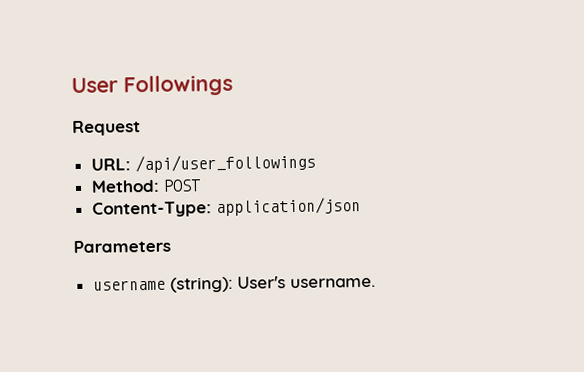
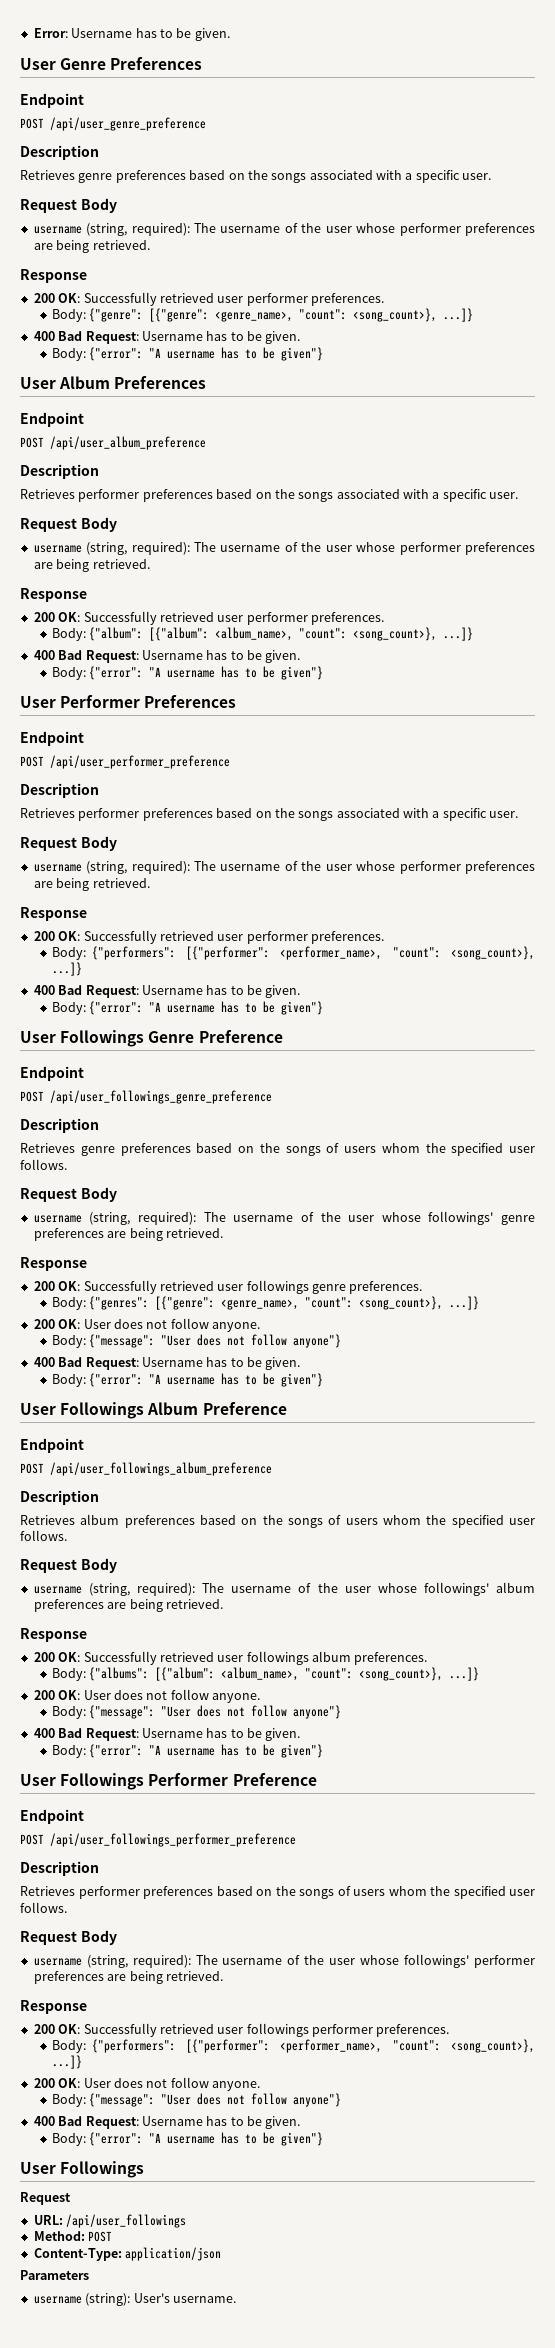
+ Error: Username has to be given.
+ User Genre Preferences
+ Endpoint
+ POST /api/user_genre_preference
+ Description
+ Retrieves genre preferences based on the songs associated with a specific user.
+ Request Body
+ username (string, required): The username of the user whose performer preferences are being retrieved.
+ Response
+ 200 OK: Successfully retrieved user performer preferences.
+ Body: {"genre": [{"genre": <genre_name>, "count": <song_count>}, ...]}
+ 400 Bad Request: Username has to be given.
+ Body: {"error": "A username has to be given"}
+ User Album Preferences
+ Endpoint
+ POST /api/user_album_preference
+ Description
+ Retrieves performer preferences based on the songs associated with a specific user.
+ Request Body
+ username (string, required): The username of the user whose performer preferences are being retrieved.
+ Response
+ 200 OK: Successfully retrieved user performer preferences.
+ Body: {"album": [{"album": <album_name>, "count": <song_count>}, ...]}
+ 400 Bad Request: Username has to be given.
+ Body: {"error": "A username has to be given"}
+ User Performer Preferences
+ Endpoint
+ POST /api/user_performer_preference
+ Description
+ Retrieves performer preferences based on the songs associated with a specific user.
+ Request Body
+ username (string, required): The username of the user whose performer preferences are being retrieved.
+ Response
+ 200 OK: Successfully retrieved user performer preferences.
+ Body: {"performers": [{"performer": <performer_name>, "count": <song_count>}, ...]}
+ 400 Bad Request: Username has to be given.
+ Body: {"error": "A username has to be given"}
+ User Followings Genre Preference
+ Endpoint
+ POST /api/user_followings_genre_preference
+ Description
+ Retrieves genre preferences based on the songs of users whom the specified user follows.
+ Request Body
+ username (string, required): The username of the user whose followings' genre preferences are being retrieved.
+ Response
+ 200 OK: Successfully retrieved user followings genre preferences.
+ Body: {"genres": [{"genre": <genre_name>, "count": <song_count>}, ...]}
+ 200 OK: User does not follow anyone.
+ Body: {"message": "User does not follow anyone"}
+ 400 Bad Request: Username has to be given.
+ Body: {"error": "A username has to be given"}
+ User Followings Album Preference
+ Endpoint
+ POST /api/user_followings_album_preference
+ Description
+ Retrieves album preferences based on the songs of users whom the specified user follows.
+ Request Body
+ username (string, required): The username of the user whose followings' album preferences are being retrieved.
+ Response
+ 200 OK: Successfully retrieved user followings album preferences.
+ Body: {"albums": [{"album": <album_name>, "count": <song_count>}, ...]}
+ 200 OK: User does not follow anyone.
+ Body: {"message": "User does not follow anyone"}
+ 400 Bad Request: Username has to be given.
+ Body: {"error": "A username has to be given"}
+ User Followings Performer Preference
+ Endpoint
+ POST /api/user_followings_performer_preference
+ Description
+ Retrieves performer preferences based on the songs of users whom the specified user follows.
+ Request Body
+ username (string, required): The username of the user whose followings' performer preferences are being retrieved.
+ Response
+ 200 OK: Successfully retrieved user followings performer preferences.
+ Body: {"performers": [{"performer": <performer_name>, "count": <song_count>}, ...]}
+ 200 OK: User does not follow anyone.
+ Body: {"message": "User does not follow anyone"}
+ 400 Bad Request: Username has to be given.
+ Body: {"error": "A username has to be given"}

